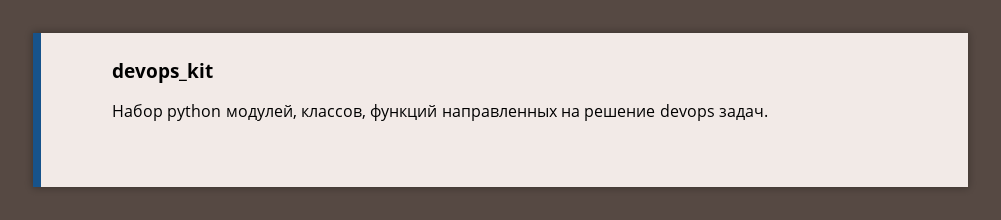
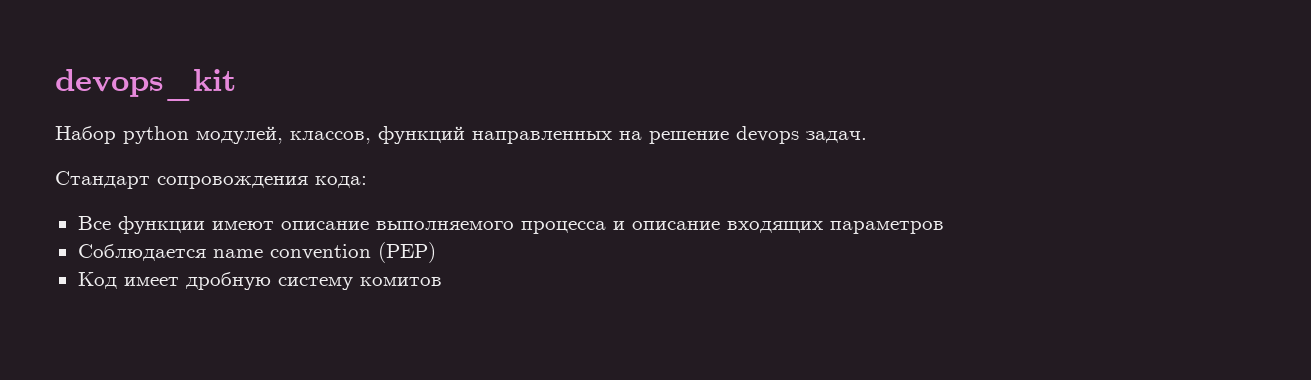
+ Стандарт сопровождения кода:
+ Все функции имеют описание выполняемого процесса и описание входящих параметров
+ Соблюдается name convention (PEP)
+ Код имеет дробную систему комитов

